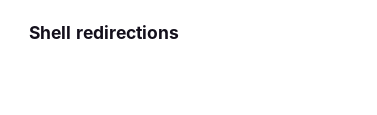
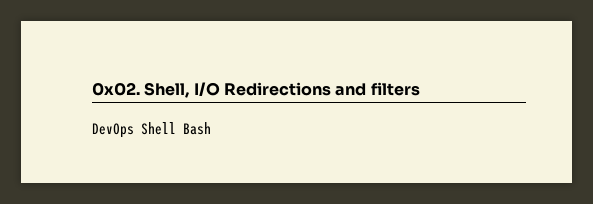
- Shell redirections
+ 0x02. Shell, I/O Redirections and filters
+ DevOps Shell Bash

